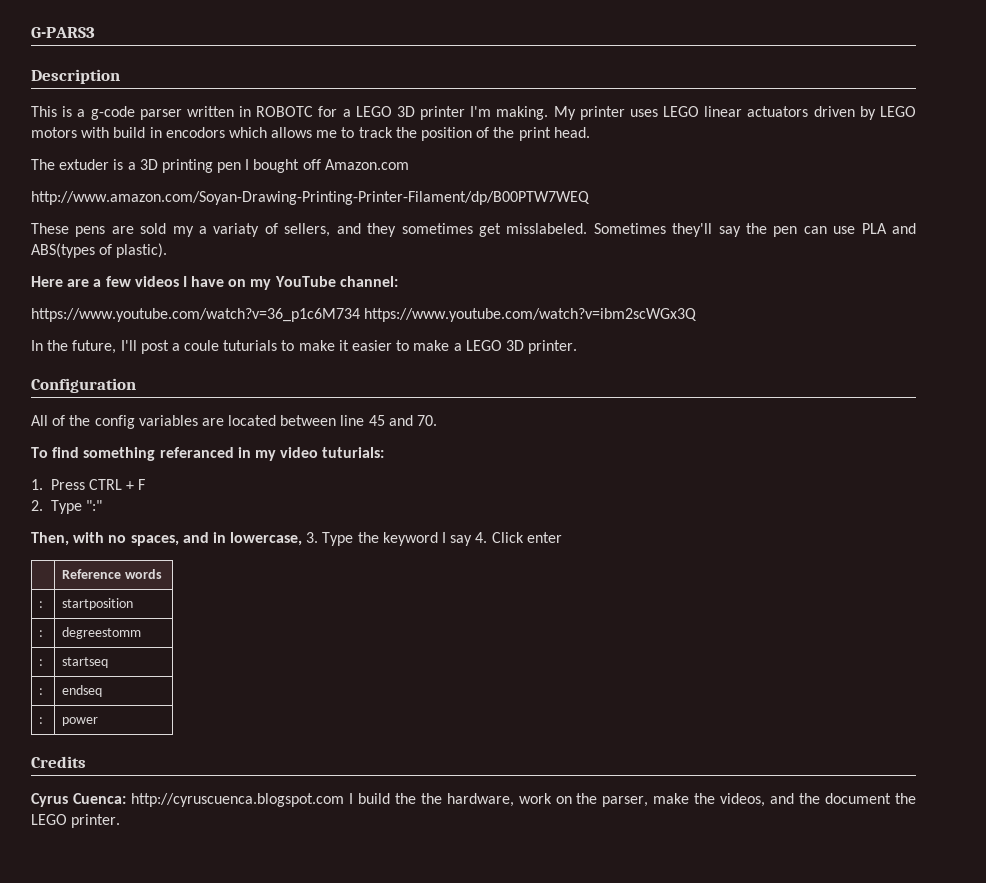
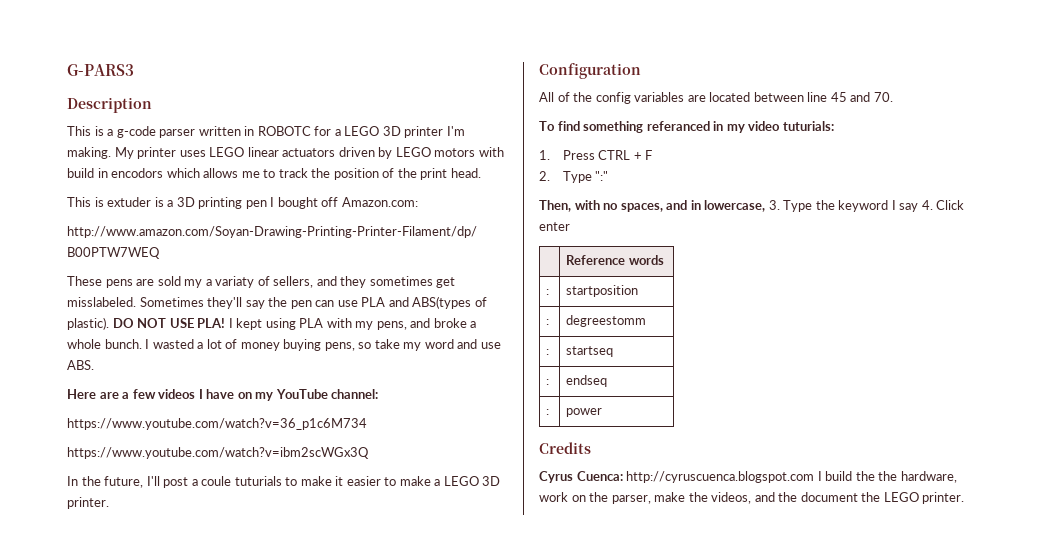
- The extuder is a 3D printing pen I bought off Amazon.com
+ This is extuder is a 3D printing pen I bought off Amazon.com:
+ DO NOT USE PLA! I kept using PLA with my pens, and broke a whole bunch. I wasted a lot of money buying pens, so take my word and use ABS.
- https://www.youtube.com/watch?v=36_p1c6M734 https://www.youtube.com/watch?v=ibm2scWGx3Q
+ https://www.youtube.com/watch?v=36_p1c6M734
+ https://www.youtube.com/watch?v=ibm2scWGx3Q

